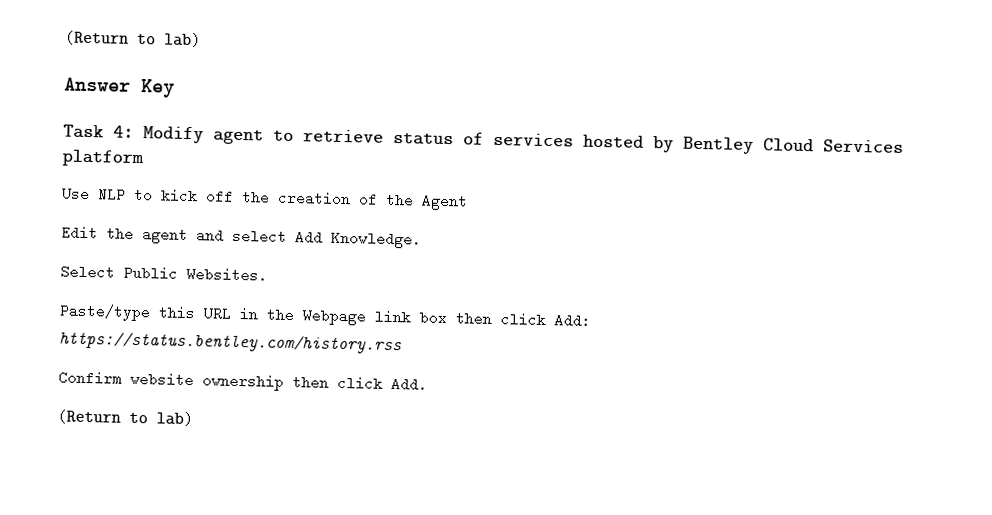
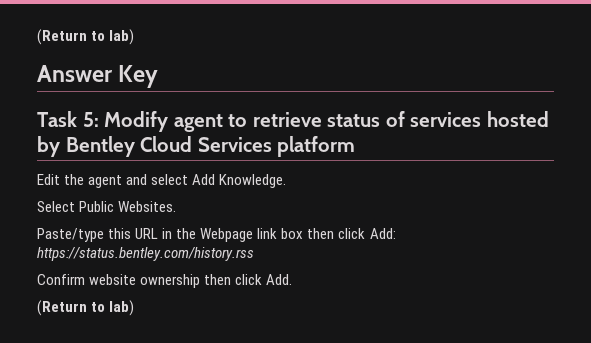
- Task 4: Modify agent to retrieve status of services hosted by Bentley Cloud Services platform
+ Task 5: Modify agent to retrieve status of services hosted by Bentley Cloud Services platform
- Use NLP to kick off the creation of the Agent

